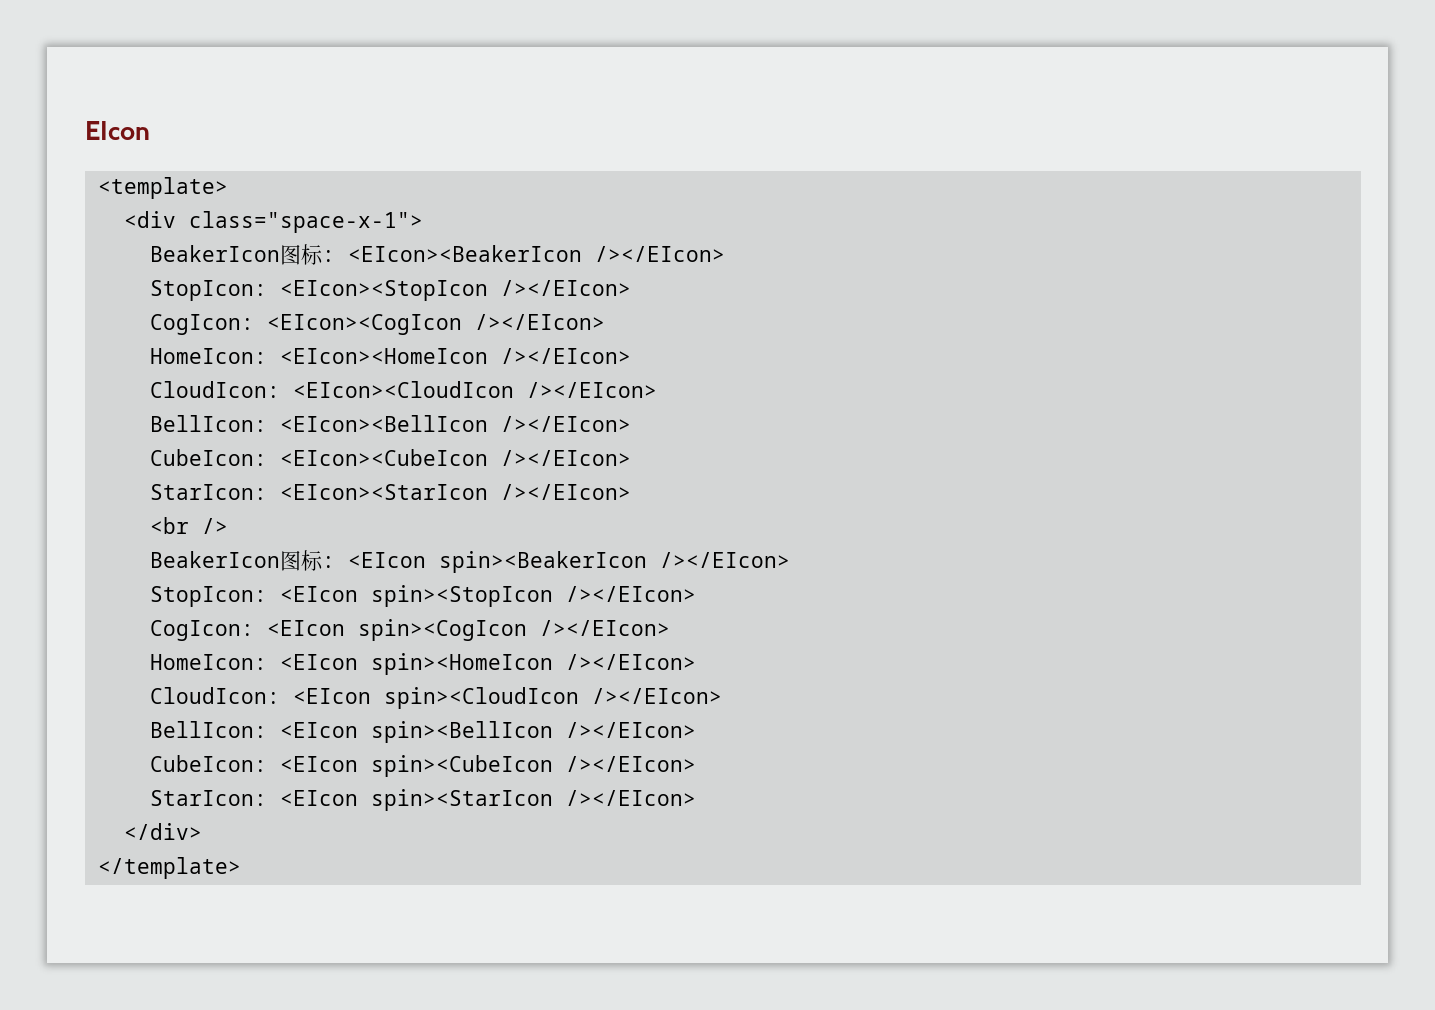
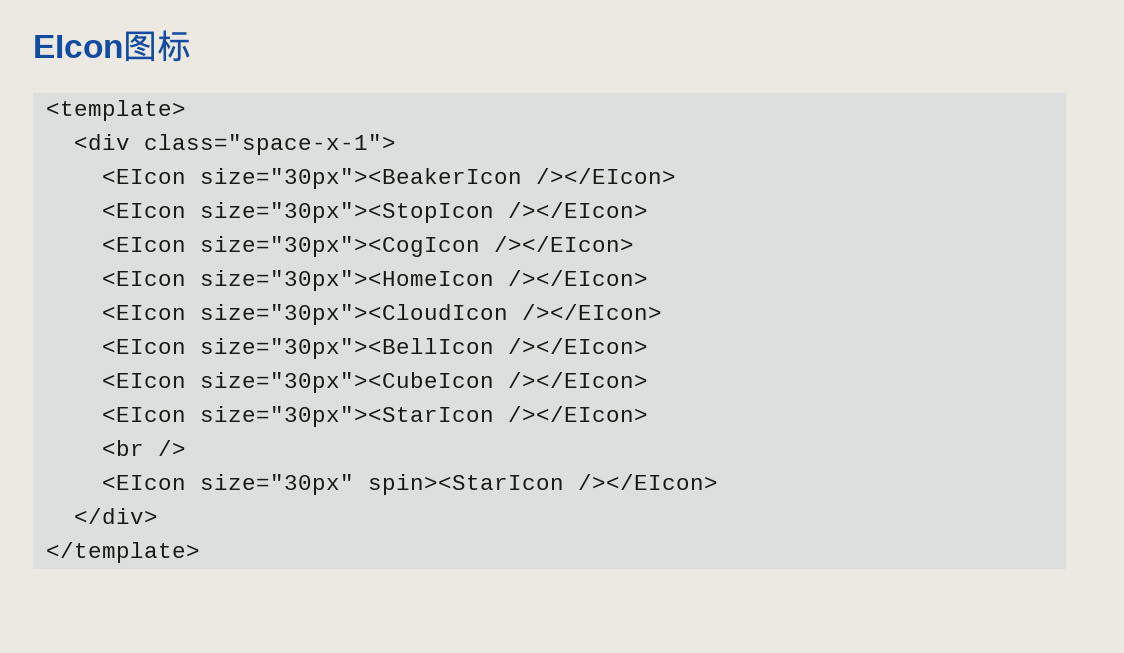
- EIcon
+ EIcon图标
- BeakerIcon图标: <EIcon><BeakerIcon /></EIcon>
- StopIcon: <EIcon><StopIcon /></EIcon>
- CogIcon: <EIcon><CogIcon /></EIcon>
- HomeIcon: <EIcon><HomeIcon /></EIcon>
- CloudIcon: <EIcon><CloudIcon /></EIcon>
- BellIcon: <EIcon><BellIcon /></EIcon>
- CubeIcon: <EIcon><CubeIcon /></EIcon>
- StarIcon: <EIcon><StarIcon /></EIcon>
+ <EIcon size="30px"><BeakerIcon /></EIcon>
+ <EIcon size="30px"><StopIcon /></EIcon>
+ <EIcon size="30px"><CogIcon /></EIcon>
+ <EIcon size="30px"><HomeIcon /></EIcon>
+ <EIcon size="30px"><CloudIcon /></EIcon>
+ <EIcon size="30px"><BellIcon /></EIcon>
+ <EIcon size="30px"><CubeIcon /></EIcon>
+ <EIcon size="30px"><StarIcon /></EIcon>
- BeakerIcon图标: <EIcon spin><BeakerIcon /></EIcon>
- StopIcon: <EIcon spin><StopIcon /></EIcon>
- CogIcon: <EIcon spin><CogIcon /></EIcon>
- HomeIcon: <EIcon spin><HomeIcon /></EIcon>
- CloudIcon: <EIcon spin><CloudIcon /></EIcon>
- BellIcon: <EIcon spin><BellIcon /></EIcon>
- CubeIcon: <EIcon spin><CubeIcon /></EIcon>
- StarIcon: <EIcon spin><StarIcon /></EIcon>
+ <EIcon size="30px" spin><StarIcon /></EIcon>

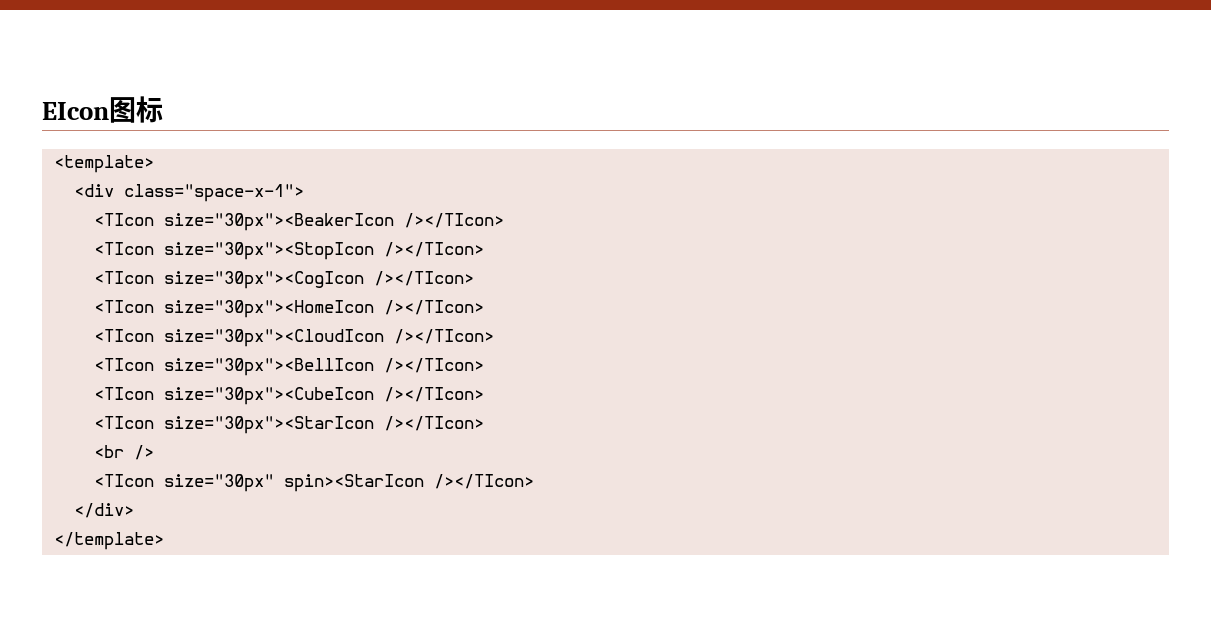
- <EIcon size="30px"><BeakerIcon /></EIcon>
- <EIcon size="30px"><StopIcon /></EIcon>
- <EIcon size="30px"><CogIcon /></EIcon>
- <EIcon size="30px"><HomeIcon /></EIcon>
- <EIcon size="30px"><CloudIcon /></EIcon>
- <EIcon size="30px"><BellIcon /></EIcon>
- <EIcon size="30px"><CubeIcon /></EIcon>
- <EIcon size="30px"><StarIcon /></EIcon>
+ <TIcon size="30px"><BeakerIcon /></TIcon>
+ <TIcon size="30px"><StopIcon /></TIcon>
+ <TIcon size="30px"><CogIcon /></TIcon>
+ <TIcon size="30px"><HomeIcon /></TIcon>
+ <TIcon size="30px"><CloudIcon /></TIcon>
+ <TIcon size="30px"><BellIcon /></TIcon>
+ <TIcon size="30px"><CubeIcon /></TIcon>
+ <TIcon size="30px"><StarIcon /></TIcon>
- <EIcon size="30px" spin><StarIcon /></EIcon>
+ <TIcon size="30px" spin><StarIcon /></TIcon>

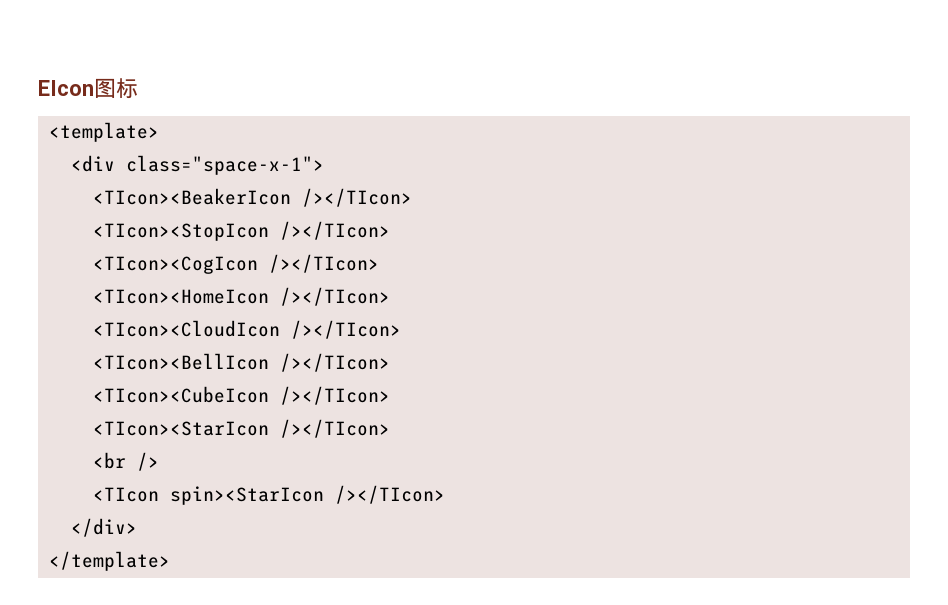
- <TIcon size="30px"><BeakerIcon /></TIcon>
- <TIcon size="30px"><StopIcon /></TIcon>
- <TIcon size="30px"><CogIcon /></TIcon>
- <TIcon size="30px"><HomeIcon /></TIcon>
- <TIcon size="30px"><CloudIcon /></TIcon>
- <TIcon size="30px"><BellIcon /></TIcon>
- <TIcon size="30px"><CubeIcon /></TIcon>
- <TIcon size="30px"><StarIcon /></TIcon>
+ <TIcon><BeakerIcon /></TIcon>
+ <TIcon><StopIcon /></TIcon>
+ <TIcon><CogIcon /></TIcon>
+ <TIcon><HomeIcon /></TIcon>
+ <TIcon><CloudIcon /></TIcon>
+ <TIcon><BellIcon /></TIcon>
+ <TIcon><CubeIcon /></TIcon>
+ <TIcon><StarIcon /></TIcon>
- <TIcon size="30px" spin><StarIcon /></TIcon>
+ <TIcon spin><StarIcon /></TIcon>

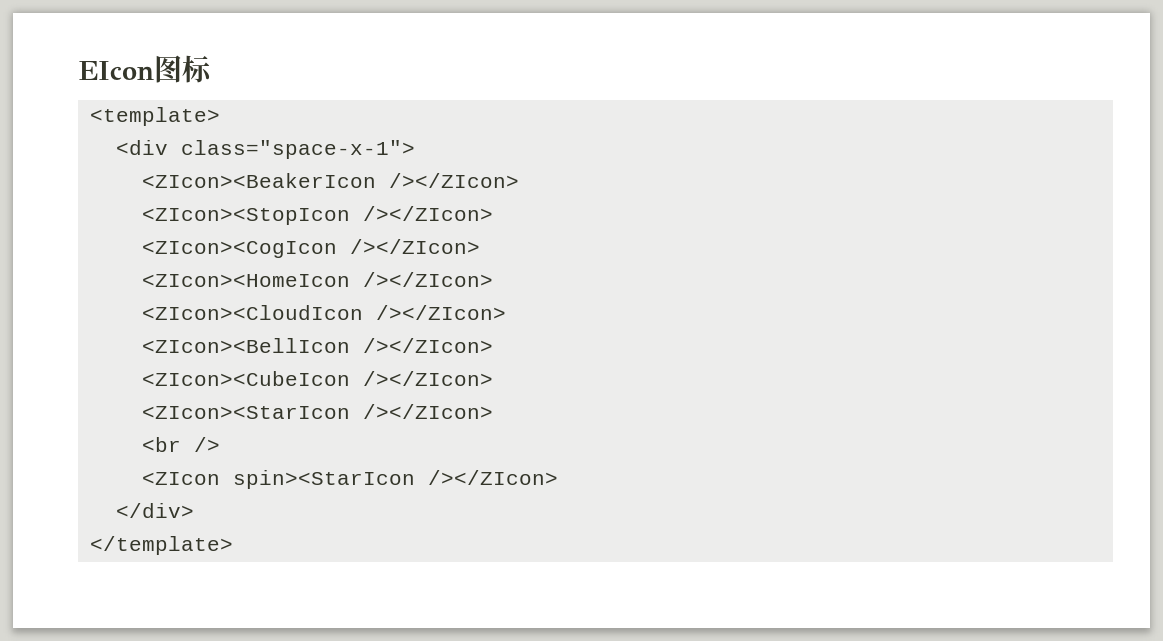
- <TIcon><BeakerIcon /></TIcon>
- <TIcon><StopIcon /></TIcon>
- <TIcon><CogIcon /></TIcon>
- <TIcon><HomeIcon /></TIcon>
- <TIcon><CloudIcon /></TIcon>
- <TIcon><BellIcon /></TIcon>
- <TIcon><CubeIcon /></TIcon>
- <TIcon><StarIcon /></TIcon>
+ <ZIcon><BeakerIcon /></ZIcon>
+ <ZIcon><StopIcon /></ZIcon>
+ <ZIcon><CogIcon /></ZIcon>
+ <ZIcon><HomeIcon /></ZIcon>
+ <ZIcon><CloudIcon /></ZIcon>
+ <ZIcon><BellIcon /></ZIcon>
+ <ZIcon><CubeIcon /></ZIcon>
+ <ZIcon><StarIcon /></ZIcon>
- <TIcon spin><StarIcon /></TIcon>
+ <ZIcon spin><StarIcon /></ZIcon>

